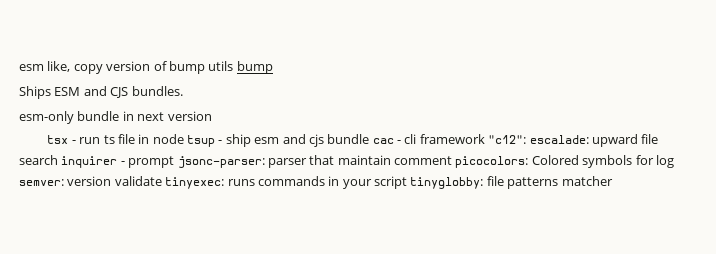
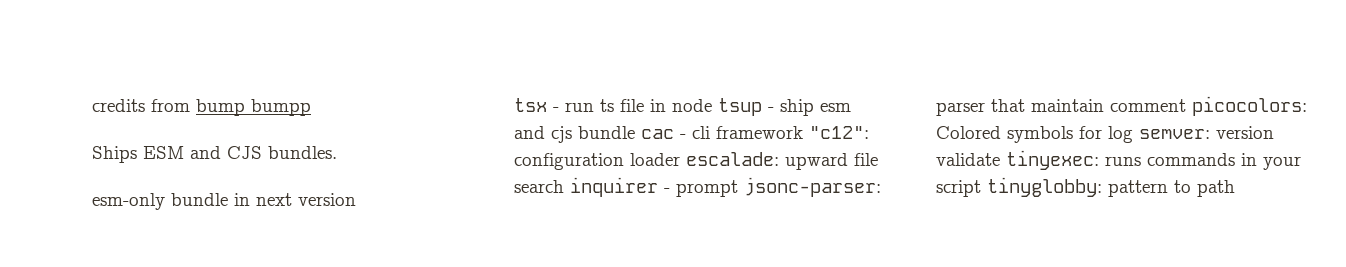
- esm like, copy version of bump utils bump
+ credits from bump bumpp
- tsx - run ts file in node tsup - ship esm and cjs bundle cac - cli framework "c12": escalade: upward file search inquirer - prompt jsonc-parser: parser that maintain comment picocolors: Colored symbols for log semver: version validate tinyexec: runs commands in your script tinyglobby: file patterns matcher
+ tsx - run ts file in node tsup - ship esm and cjs bundle cac - cli framework "c12": configuration loader escalade: upward file search inquirer - prompt jsonc-parser: parser that maintain comment picocolors: Colored symbols for log semver: version validate tinyexec: runs commands in your script tinyglobby: pattern to path

